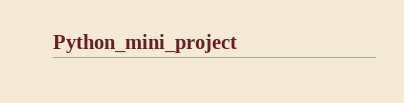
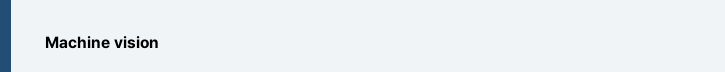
- Python_mini_project
+ Machine vision

